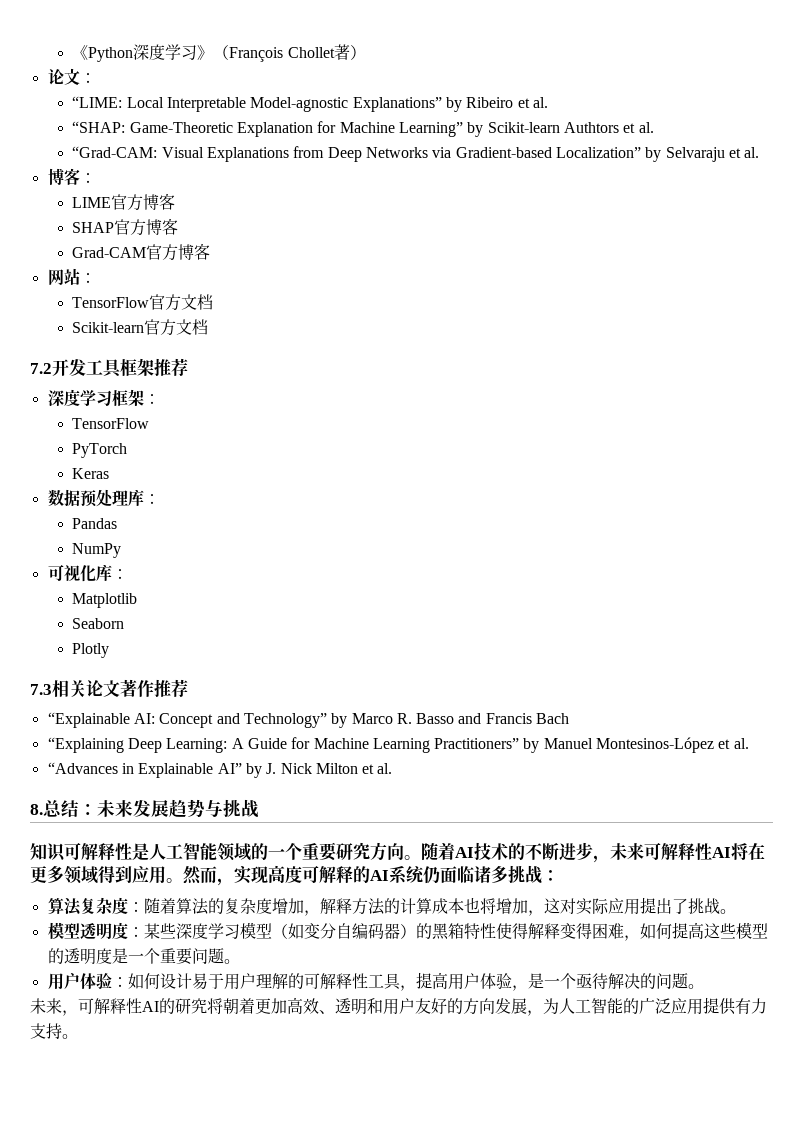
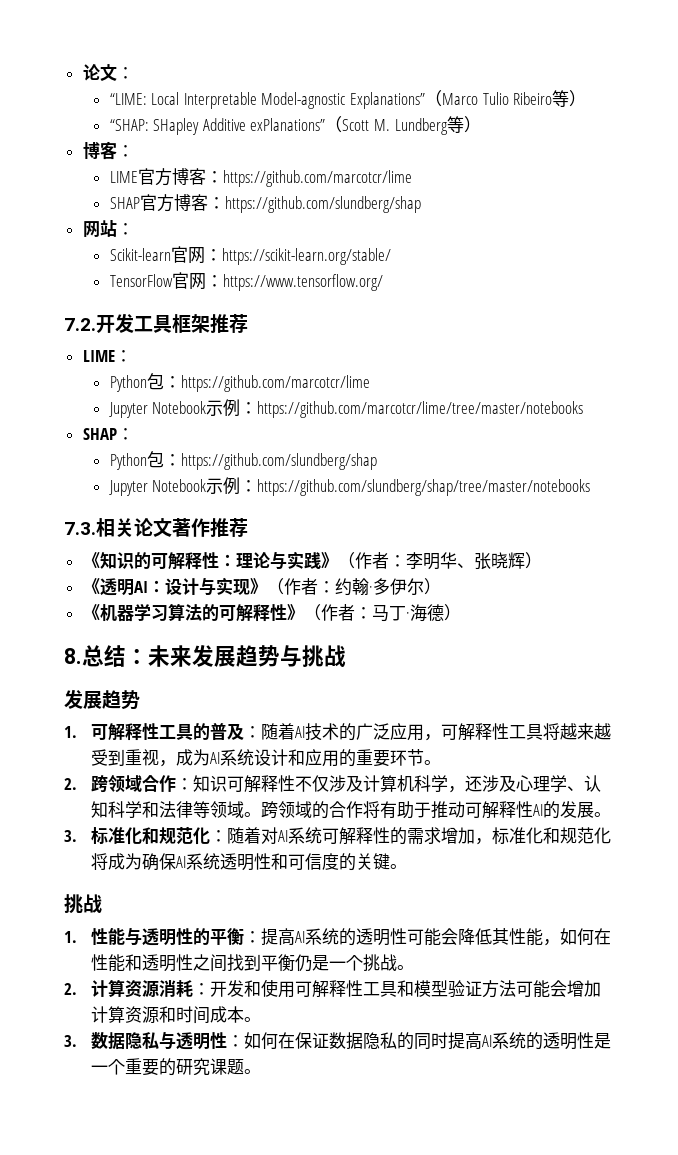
- 《Python深度学习》（François Chollet著）
- “LIME: Local Interpretable Model-agnostic Explanations” by Ribeiro et al.
- “SHAP: Game-Theoretic Explanation for Machine Learning” by Scikit-learn Authtors et al.
- “Grad-CAM: Visual Explanations from Deep Networks via Gradient-based Localization” by Selvaraju et al.
+ “LIME: Local Interpretable Model-agnostic Explanations”（Marco Tulio Ribeiro等）
+ “SHAP: SHapley Additive exPlanations”（Scott M. Lundberg等）
- LIME官方博客
+ LIME官方博客：https://github.com/marcotcr/lime
- SHAP官方博客
- Grad-CAM官方博客
+ SHAP官方博客：https://github.com/slundberg/shap
- TensorFlow官方文档
- Scikit-learn官方文档
- 7.2开发工具框架推荐
- 深度学习框架：
- TensorFlow
- PyTorch
- Keras
- 数据预处理库：
- Pandas
- NumPy
- 可视化库：
- Matplotlib
- Seaborn
- Plotly
- 7.3相关论文著作推荐
- “Explainable AI: Concept and Technology” by Marco R. Basso and Francis Bach
- “Explaining Deep Learning: A Guide for Machine Learning Practitioners” by Manuel Montesinos-López et al.
- “Advances in Explainable AI” by J. Nick Milton et al.
+ Scikit-learn官网：https://scikit-learn.org/stable/
+ TensorFlow官网：https://www.tensorflow.org/
+ 7.2.开发工具框架推荐
+ LIME：
+ Python包：https://github.com/marcotcr/lime
+ Jupyter Notebook示例：https://github.com/marcotcr/lime/tree/master/notebooks
+ SHAP：
+ Python包：https://github.com/slundberg/shap
+ Jupyter Notebook示例：https://github.com/slundberg/shap/tree/master/notebooks
+ 7.3.相关论文著作推荐
+ 《知识的可解释性：理论与实践》（作者：李明华、张晓辉）
+ 《透明AI：设计与实现》（作者：约翰·多伊尔）
+ 《机器学习算法的可解释性》（作者：马丁·海德）
  8.总结：未来发展趋势与挑战
- 知识可解释性是人工智能领域的一个重要研究方向。随着AI技术的不断进步，未来可解释性AI将在更多领域得到应用。然而，实现高度可解释的AI系统仍面临诸多挑战：
- 算法复杂度：随着算法的复杂度增加，解释方法的计算成本也将增加，这对实际应用提出了挑战。
- 模型透明度：某些深度学习模型（如变分自编码器）的黑箱特性使得解释变得困难，如何提高这些模型的透明度是一个重要问题。
- 用户体验：如何设计易于用户理解的可解释性工具，提高用户体验，是一个亟待解决的问题。
- 未来，可解释性AI的研究将朝着更加高效、透明和用户友好的方向发展，为人工智能的广泛应用提供有力支持。
+ 发展趋势
+ 1.可解释性工具的普及：随着AI技术的广泛应用，可解释性工具将越来越受到重视，成为AI系统设计和应用的重要环节。
+ 2.跨领域合作：知识可解释性不仅涉及计算机科学，还涉及心理学、认知科学和法律等领域。跨领域的合作将有助于推动可解释性AI的发展。
+ 3.标准化和规范化：随着对AI系统可解释性的需求增加，标准化和规范化将成为确保AI系统透明性和可信度的关键。
+ 挑战
+ 1.性能与透明性的平衡：提高AI系统的透明性可能会降低其性能，如何在性能和透明性之间找到平衡仍是一个挑战。
+ 2.计算资源消耗：开发和使用可解释性工具和模型验证方法可能会增加计算资源和时间成本。
+ 3.数据隐私与透明性：如何在保证数据隐私的同时提高AI系统的透明性是一个重要的研究课题。

